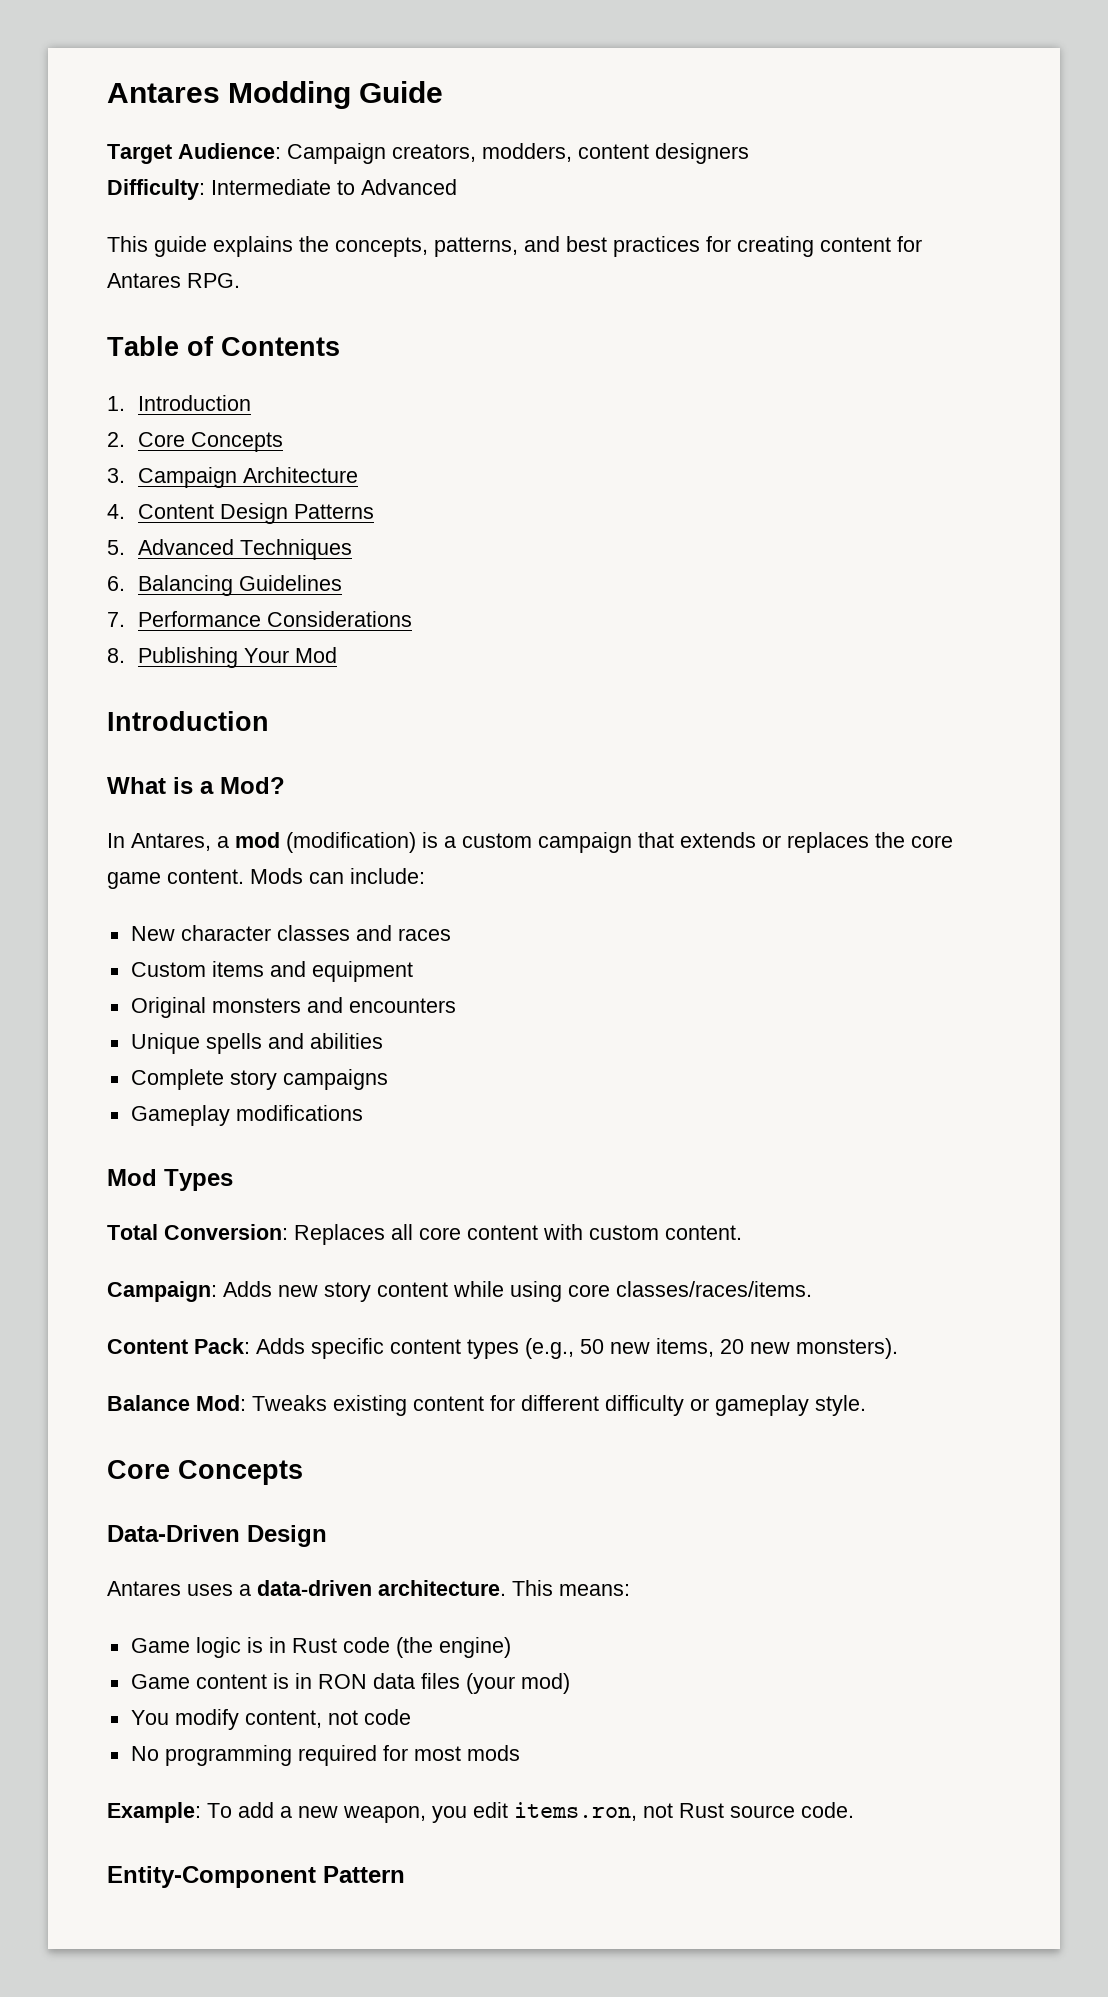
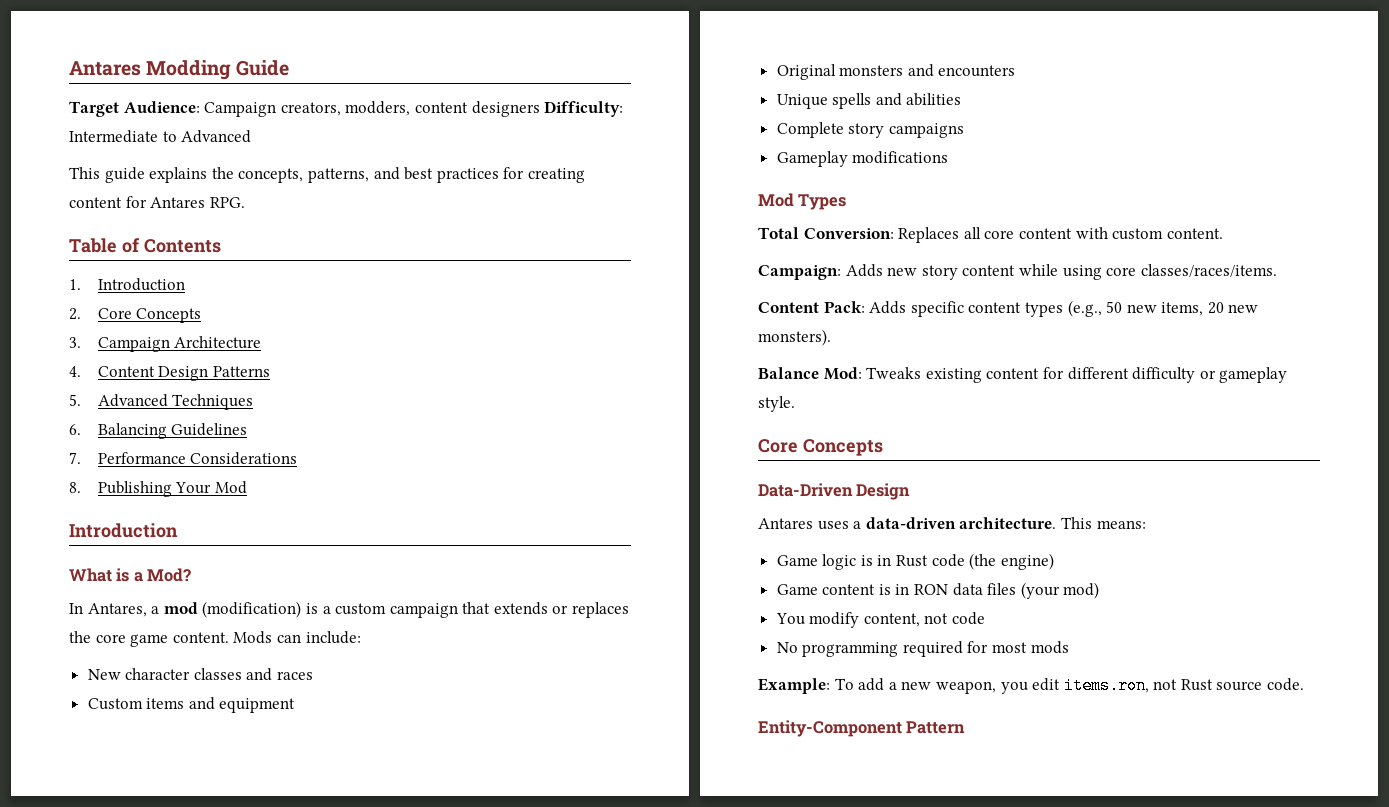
- Target Audience: Campaign creators, modders, content designers
- Difficulty: Intermediate to Advanced
+ Target Audience: Campaign creators, modders, content designers Difficulty: Intermediate to Advanced

